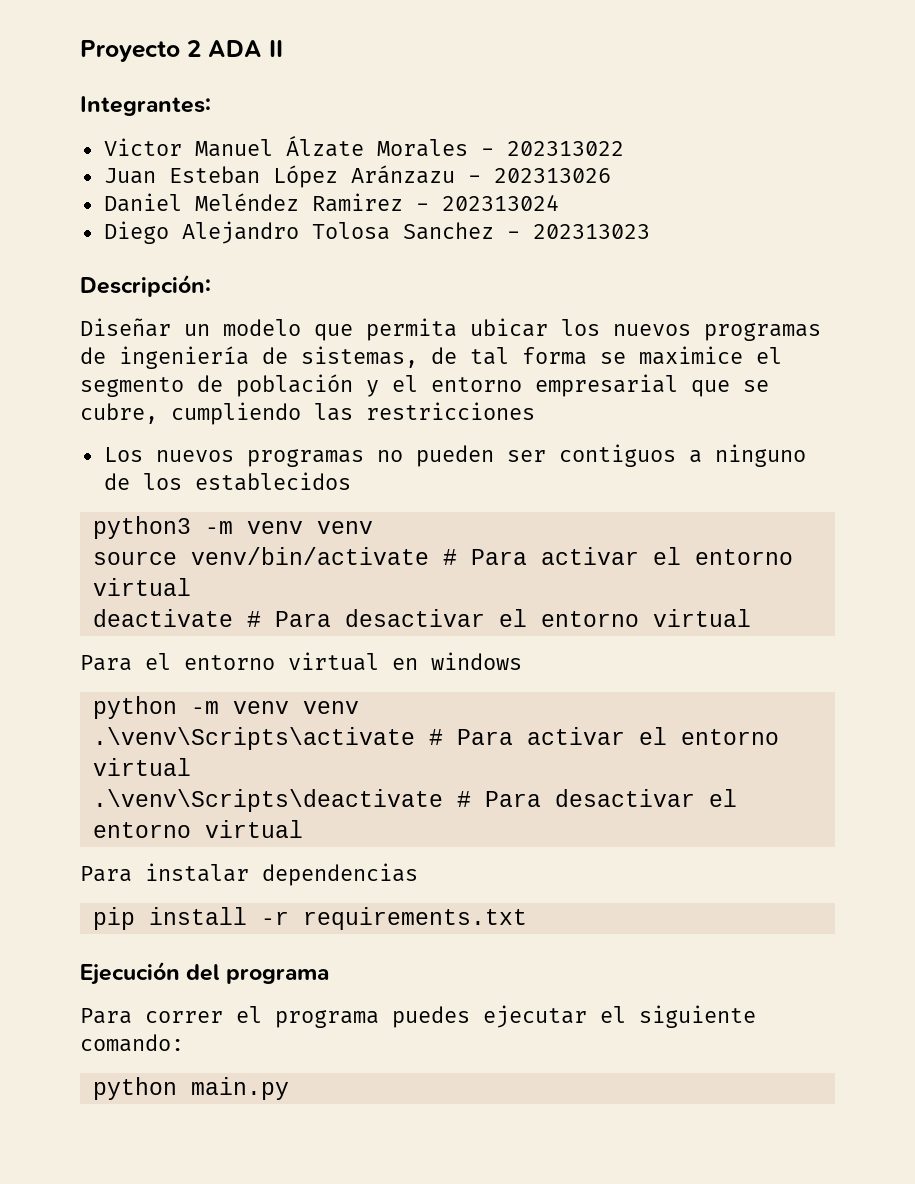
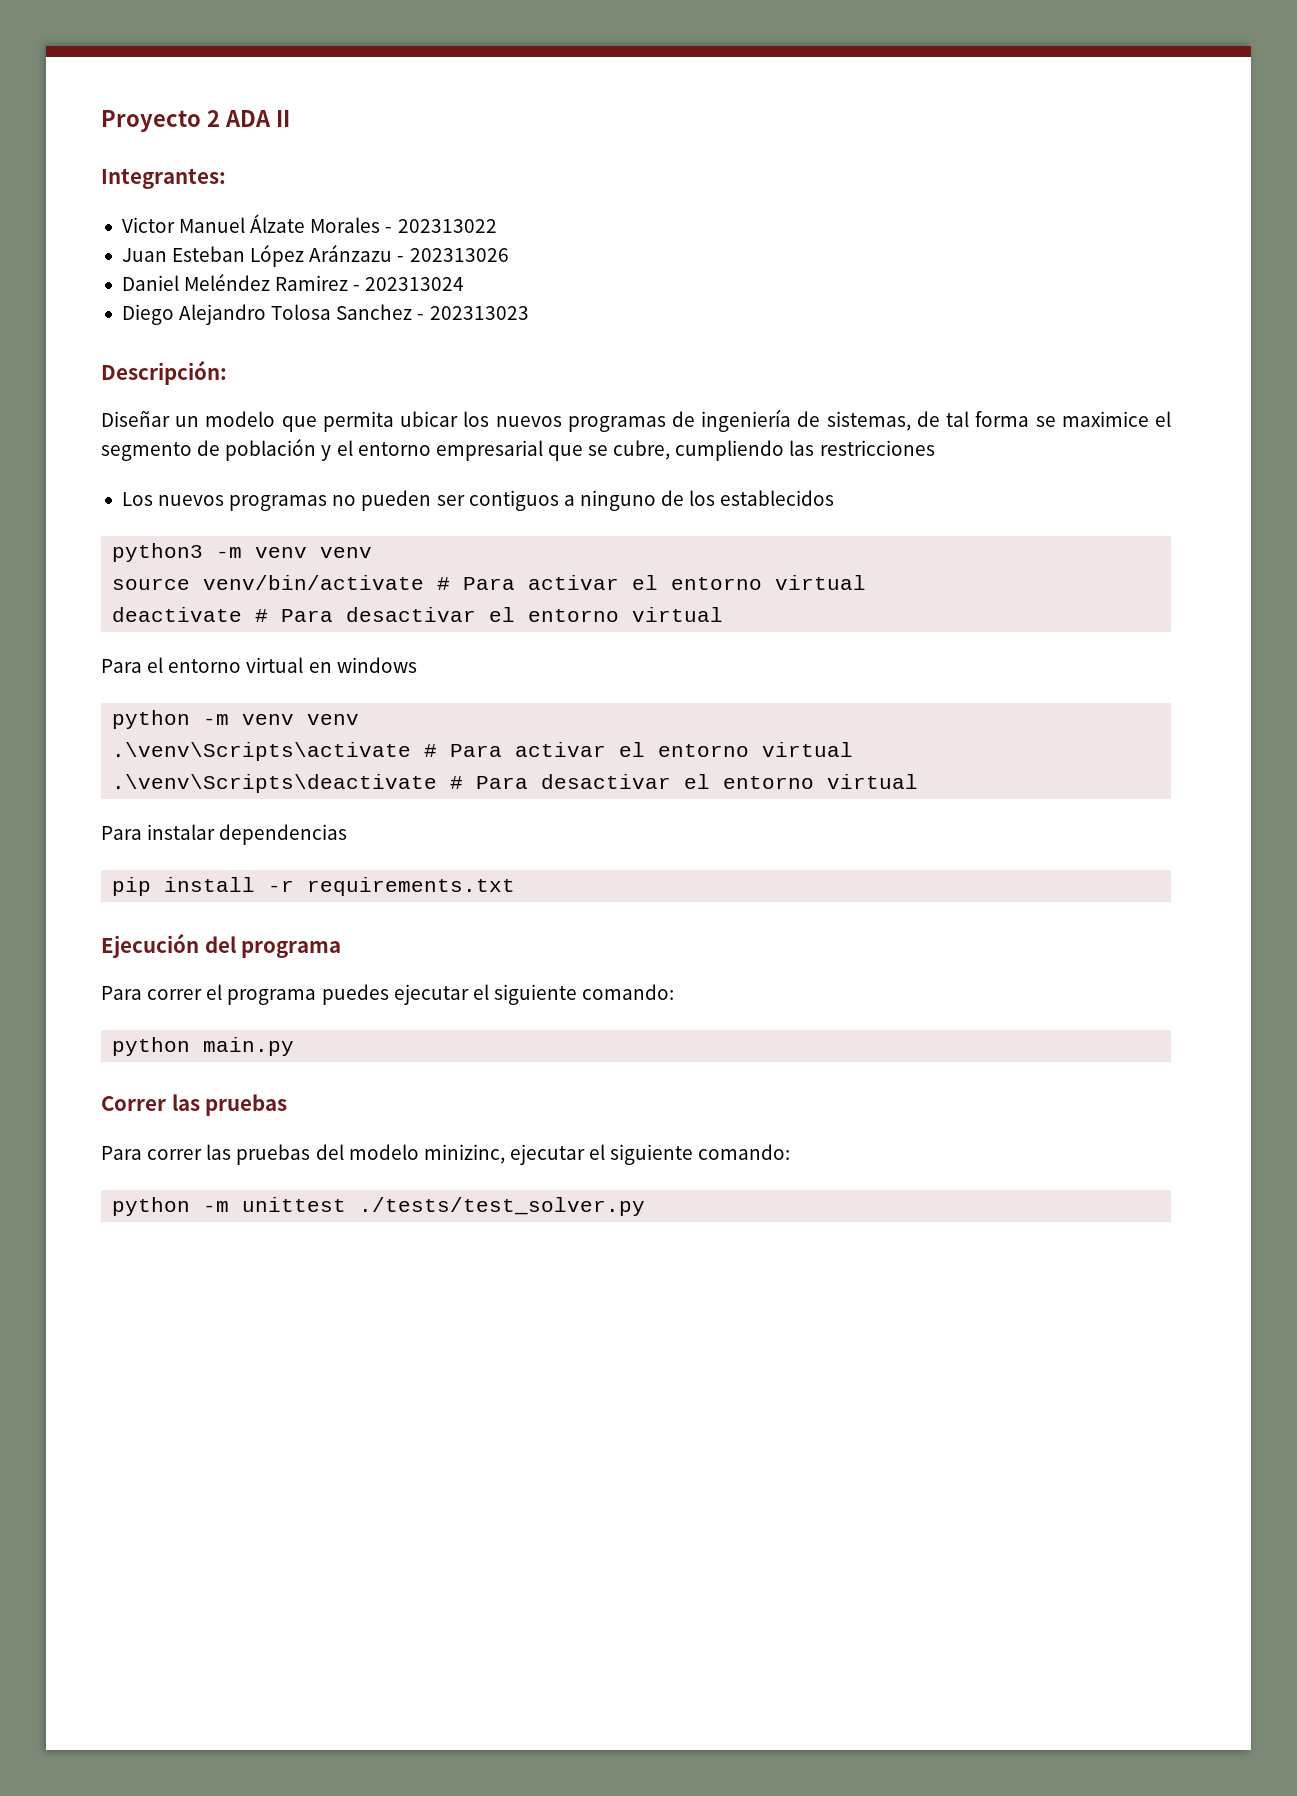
+ Correr las pruebas
+ Para correr las pruebas del modelo minizinc, ejecutar el siguiente comando:
+ python -m unittest ./tests/test_solver.py

